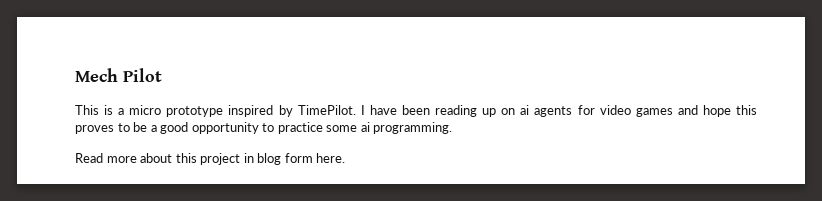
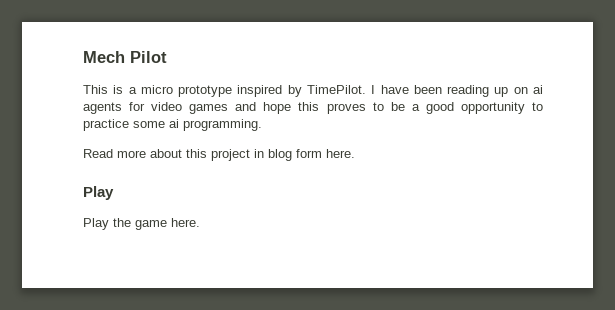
  Read more about this project in blog form here.
+ Play
+ Play the game here.

